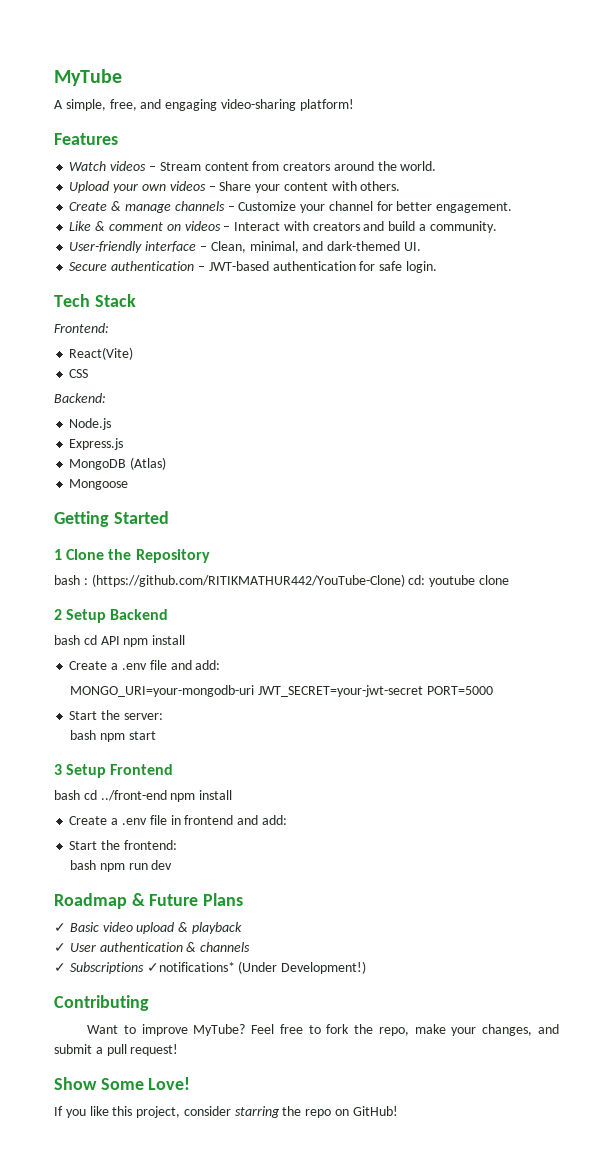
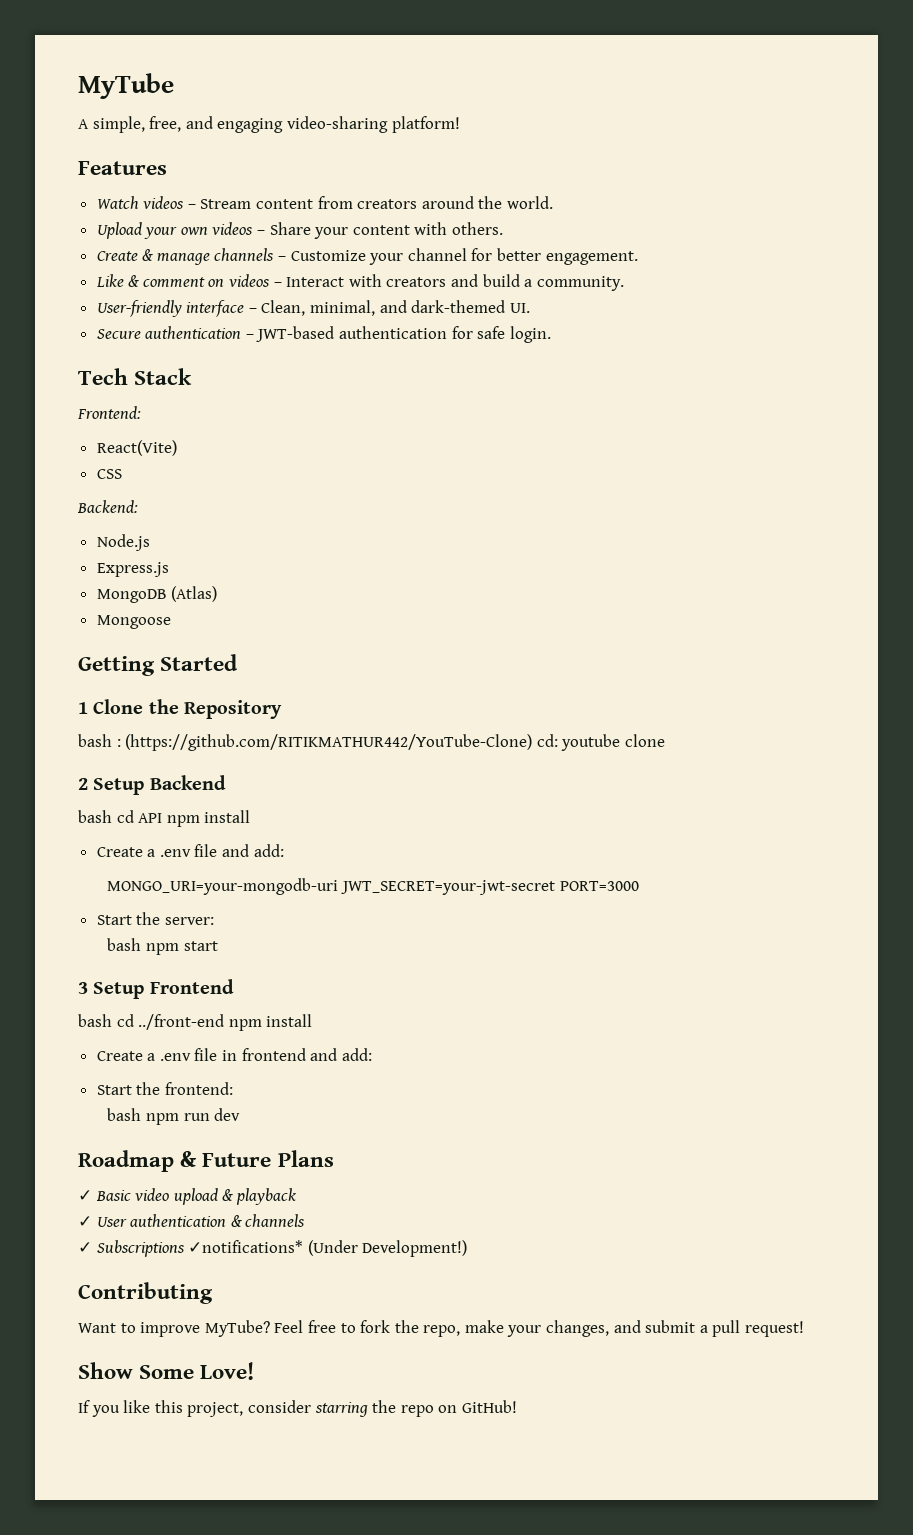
- MONGO_URI=your-mongodb-uri JWT_SECRET=your-jwt-secret PORT=5000
+ MONGO_URI=your-mongodb-uri JWT_SECRET=your-jwt-secret PORT=3000

